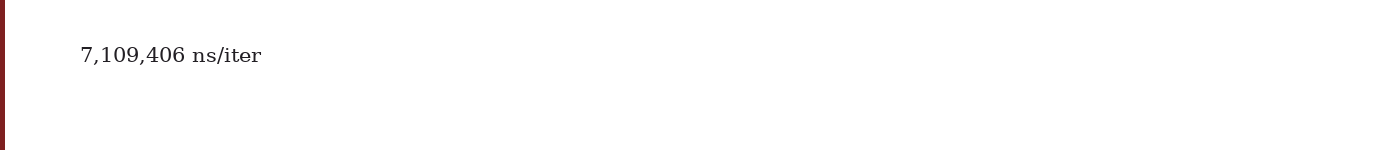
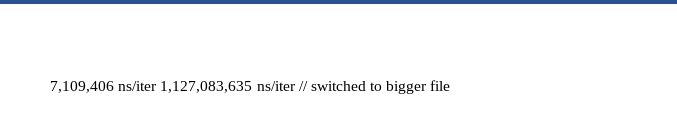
- 7,109,406 ns/iter
+ 7,109,406 ns/iter 1,127,083,635 ns/iter // switched to bigger file

